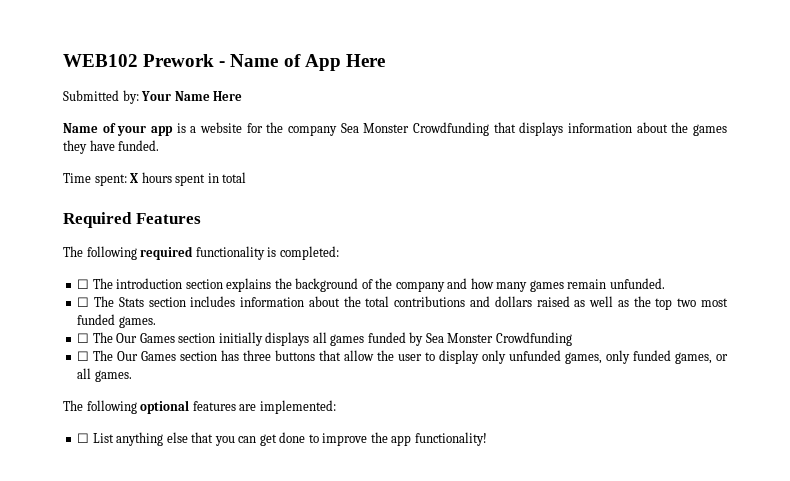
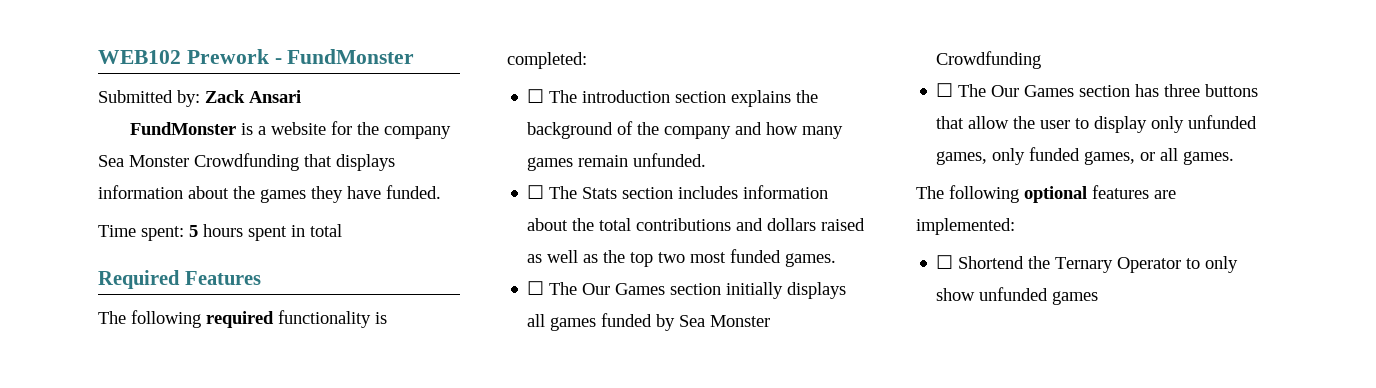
- WEB102 Prework - Name of App Here
- Submitted by: Your Name Here
- Name of your app is a website for the company Sea Monster Crowdfunding that displays information about the games they have funded.
+ WEB102 Prework - FundMonster
+ Submitted by: Zack Ansari
+ FundMonster is a website for the company Sea Monster Crowdfunding that displays information about the games they have funded.
- Time spent: X hours spent in total
+ Time spent: 5 hours spent in total
- ☐ List anything else that you can get done to improve the app functionality!
+ ☐ Shortend the Ternary Operator to only show unfunded games

